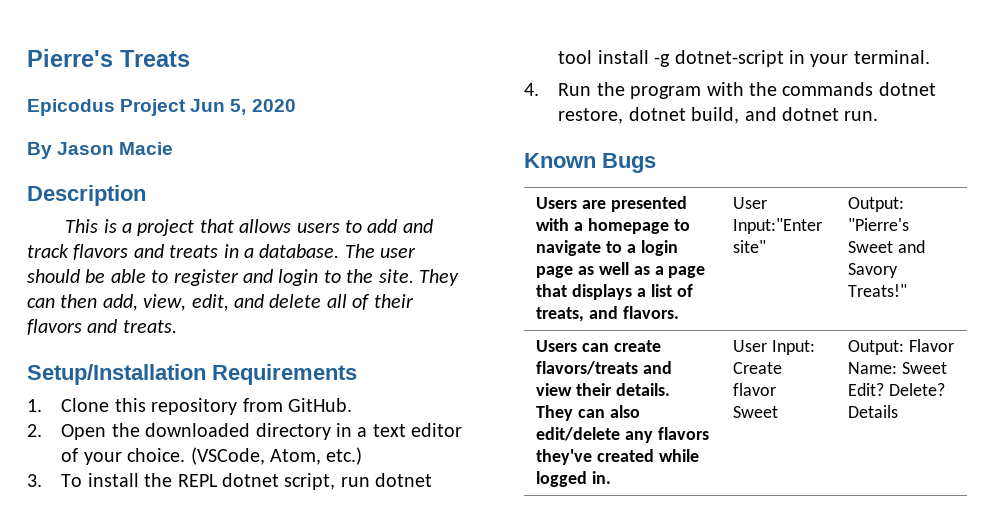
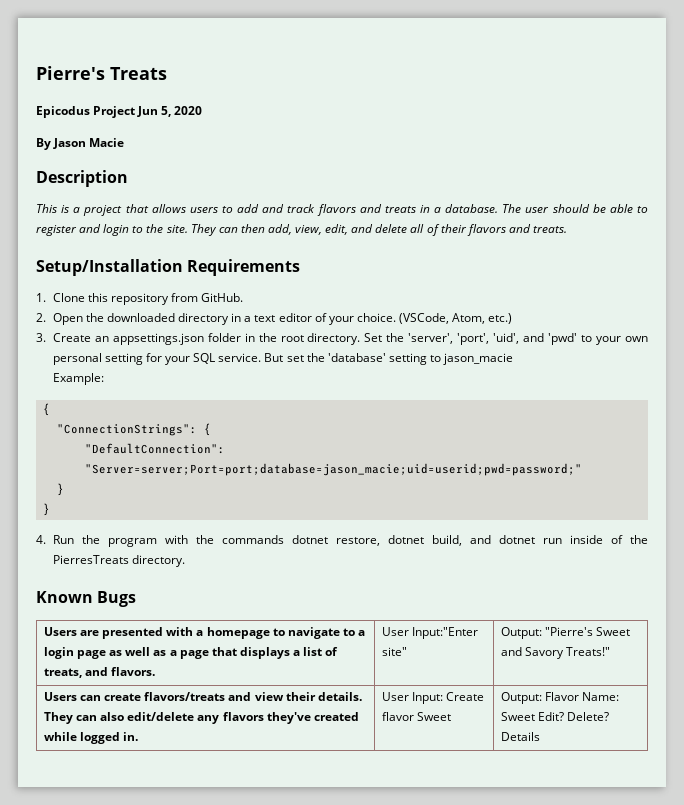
- 3. To install the REPL dotnet script, run dotnet tool install -g dotnet-script in your terminal.
+ 3. Create an appsettings.json folder in the root directory. Set the 'server', 'port', 'uid', and 'pwd' to your own personal setting for your SQL service. But set the 'database' setting to jason_macie
+ Example:
+ {
+ "ConnectionStrings": {
+ "DefaultConnection": "Server=server;Port=port;database=jason_macie;uid=userid;pwd=password;"
+ }
+ }
- 4. Run the program with the commands dotnet restore, dotnet build, and dotnet run.
+ 4. Run the program with the commands dotnet restore, dotnet build, and dotnet run inside of the PierresTreats directory.

